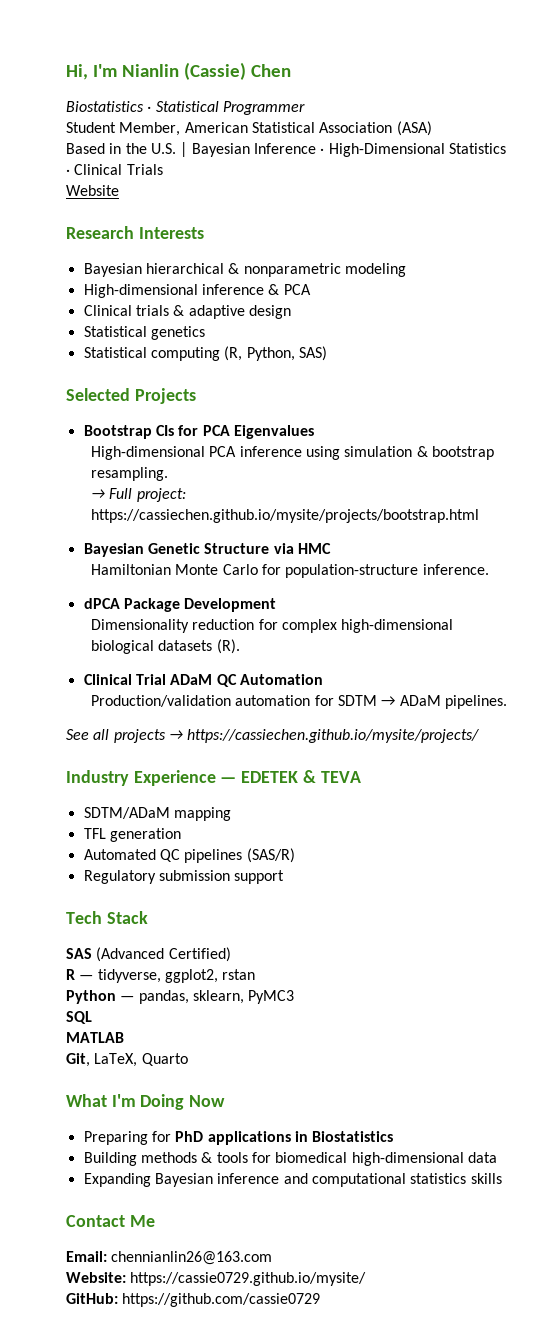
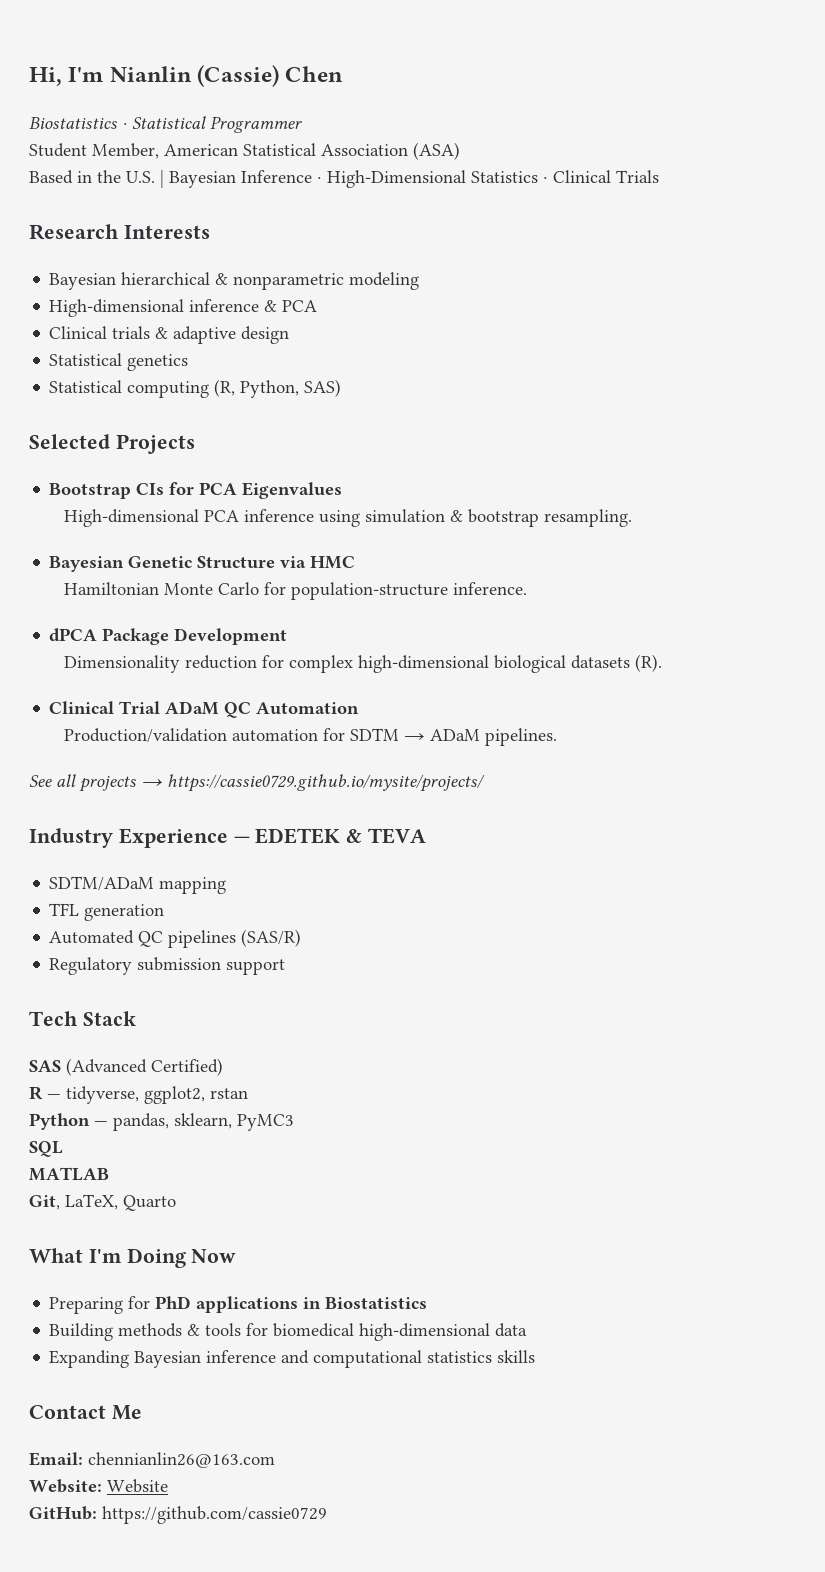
- Website
- → Full project: https://cassiechen.github.io/mysite/projects/bootstrap.html
- See all projects → https://cassiechen.github.io/mysite/projects/
+ See all projects → https://cassie0729.github.io/mysite/projects/
- Website: https://cassie0729.github.io/mysite/
+ Website: Website

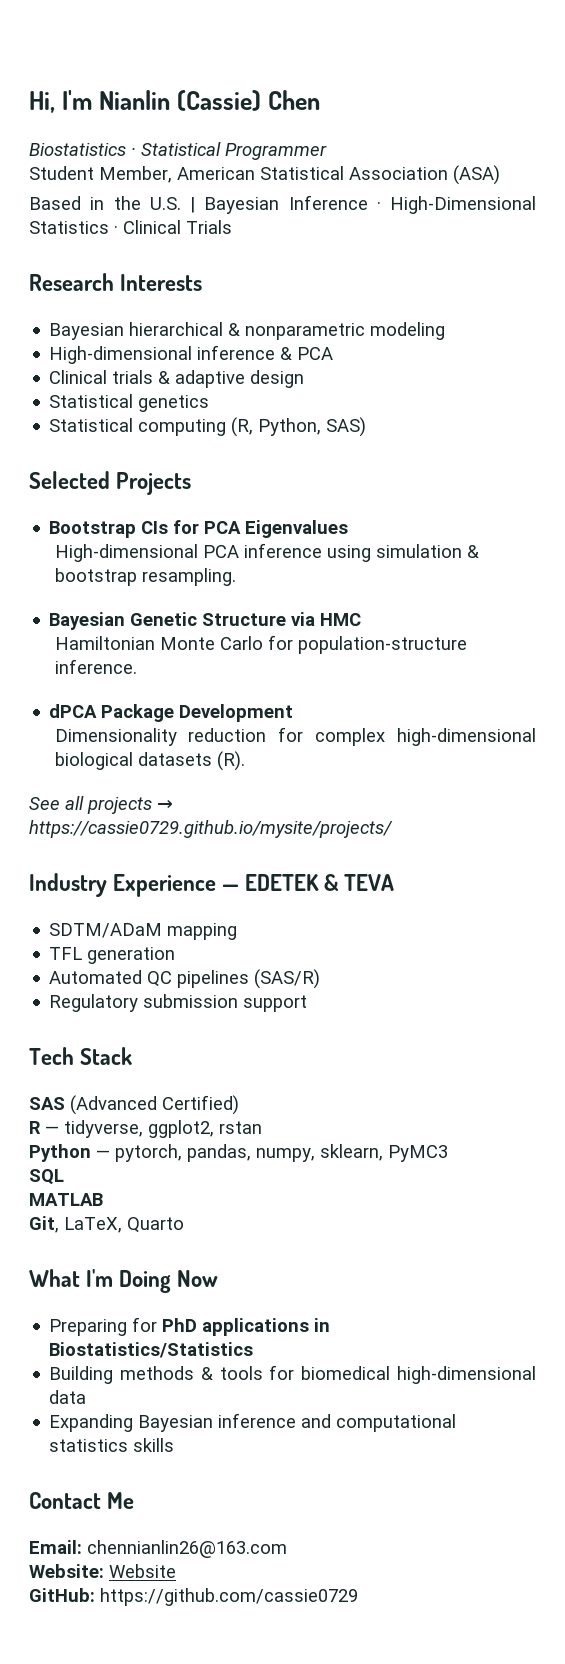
- Clinical Trial ADaM QC Automation
- Production/validation automation for SDTM → ADaM pipelines.
- Python — pandas, sklearn, PyMC3
+ Python — pytorch, pandas, numpy, sklearn, PyMC3
- Preparing for PhD applications in Biostatistics
+ Preparing for PhD applications in Biostatistics/Statistics

